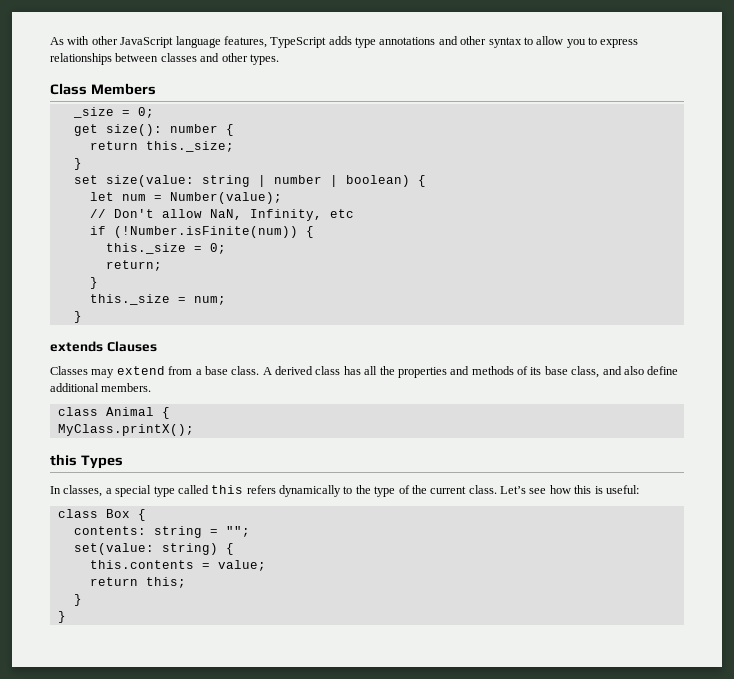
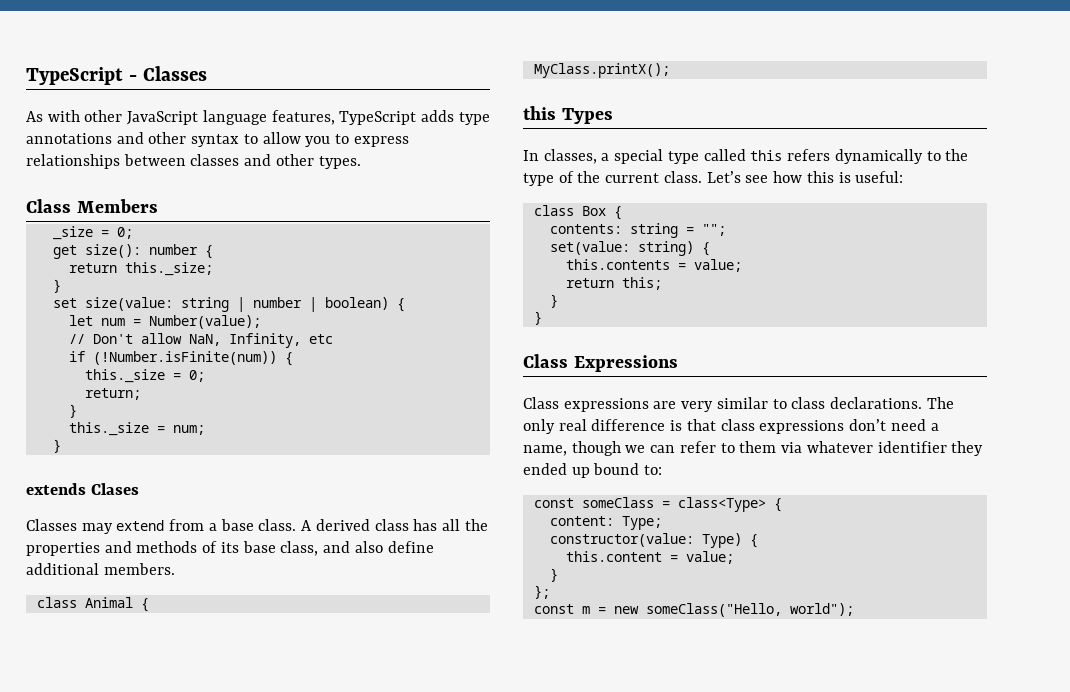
+ TypeScript - Classes
- extends Clauses
+ extends Clases
+ Class Expressions
+ Class expressions are very similar to class declarations. The only real difference is that class expressions don’t need a name, though we can refer to them via whatever identifier they ended up bound to:
+ const someClass = class<Type> {
+ content: Type;
+ constructor(value: Type) {
+ this.content = value;
+ }
+ };
+ const m = new someClass("Hello, world");

